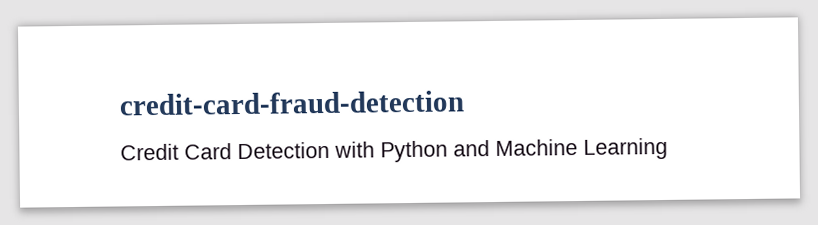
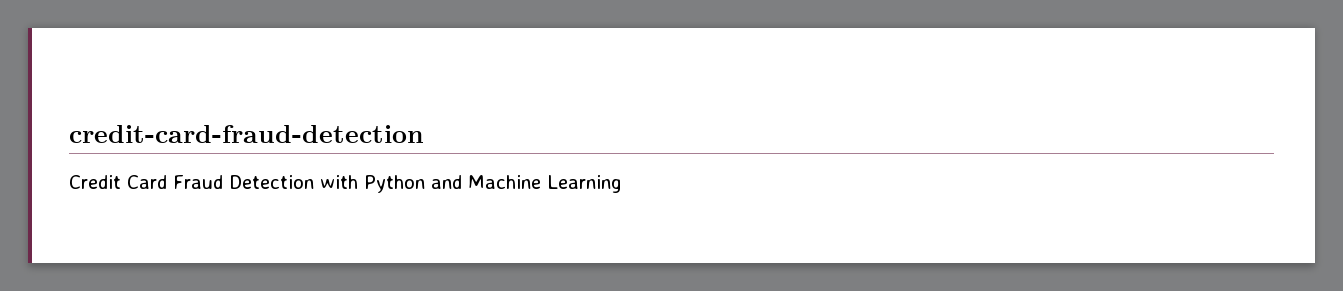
- Credit Card Detection with Python and Machine Learning
+ Credit Card Fraud Detection with Python and Machine Learning

